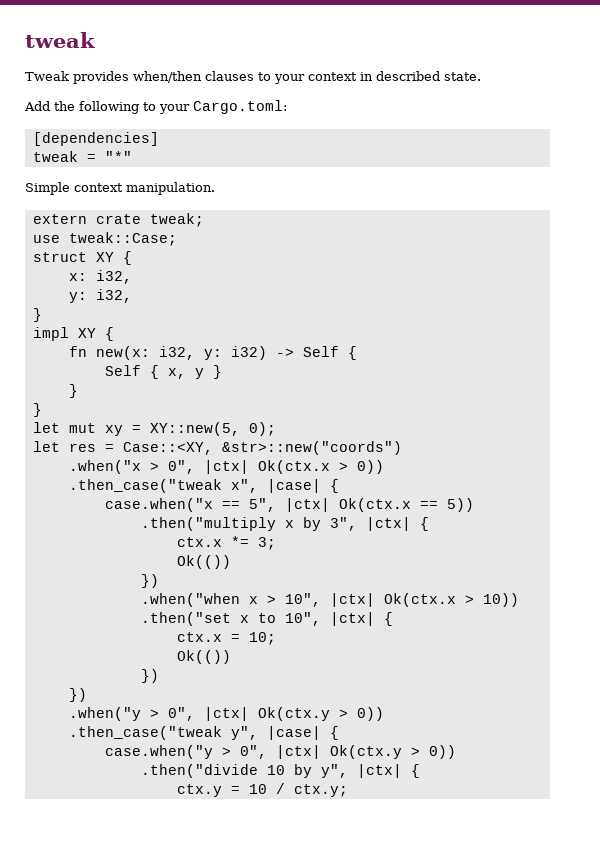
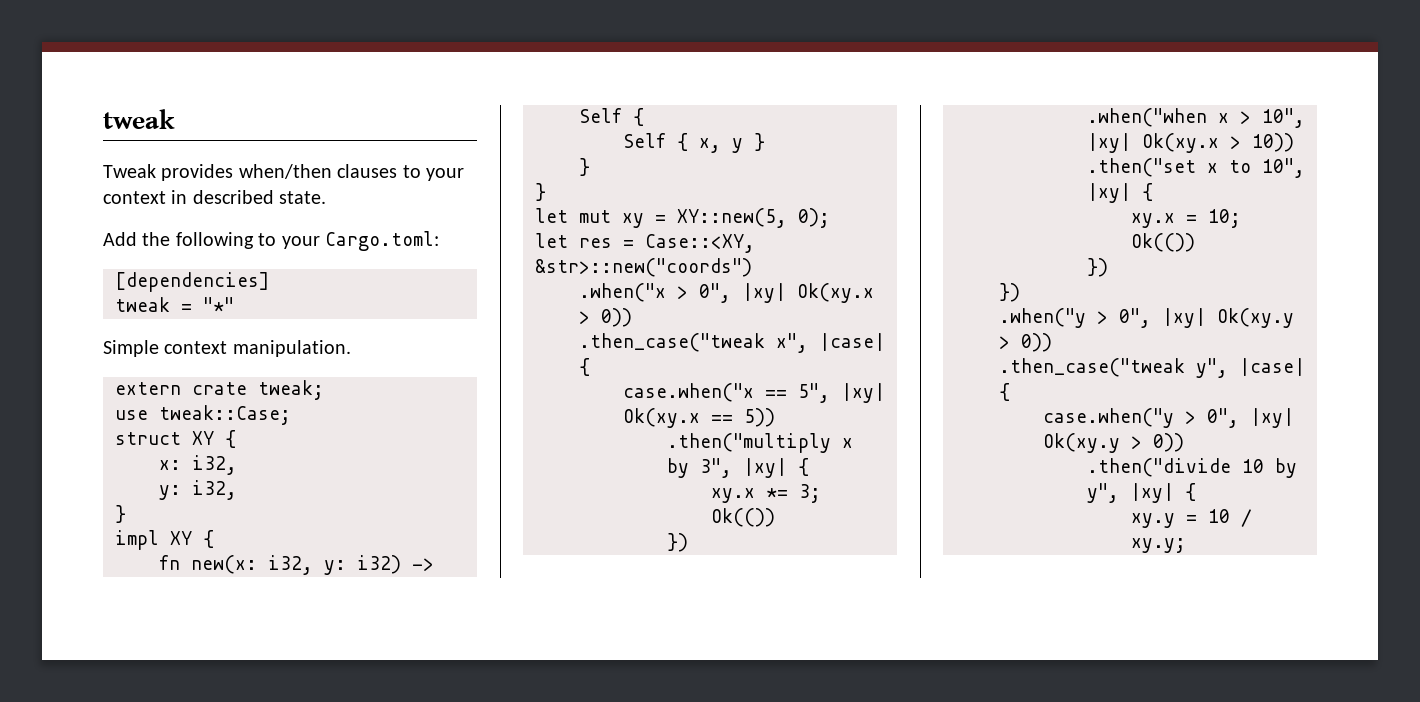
- .when("x > 0", |ctx| Ok(ctx.x > 0))
+ .when("x > 0", |xy| Ok(xy.x > 0))
- case.when("x == 5", |ctx| Ok(ctx.x == 5))
+ case.when("x == 5", |xy| Ok(xy.x == 5))
- .then("multiply x by 3", |ctx| {
- ctx.x *= 3;
+ .then("multiply x by 3", |xy| {
+ xy.x *= 3;
- .when("when x > 10", |ctx| Ok(ctx.x > 10))
+ .when("when x > 10", |xy| Ok(xy.x > 10))
- .then("set x to 10", |ctx| {
- ctx.x = 10;
+ .then("set x to 10", |xy| {
+ xy.x = 10;
- .when("y > 0", |ctx| Ok(ctx.y > 0))
+ .when("y > 0", |xy| Ok(xy.y > 0))
- case.when("y > 0", |ctx| Ok(ctx.y > 0))
+ case.when("y > 0", |xy| Ok(xy.y > 0))
- .then("divide 10 by y", |ctx| {
- ctx.y = 10 / ctx.y;
+ .then("divide 10 by y", |xy| {
+ xy.y = 10 / xy.y;

